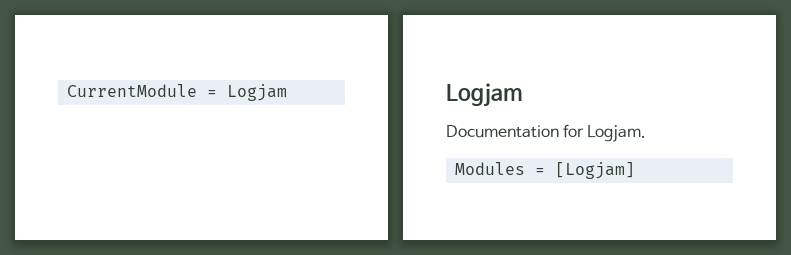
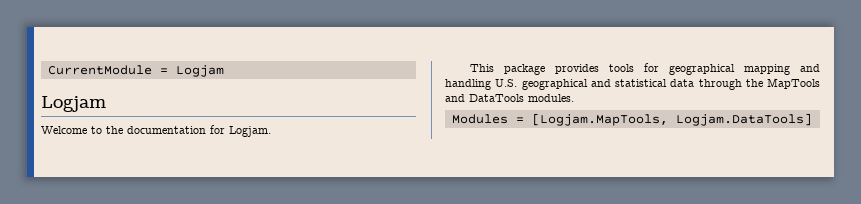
- Documentation for Logjam.
+ Welcome to the documentation for Logjam.
+ This package provides tools for geographical mapping and handling U.S. geographical and statistical data through the MapTools and DataTools modules.
- Modules = [Logjam]
+ Modules = [Logjam.MapTools, Logjam.DataTools]

